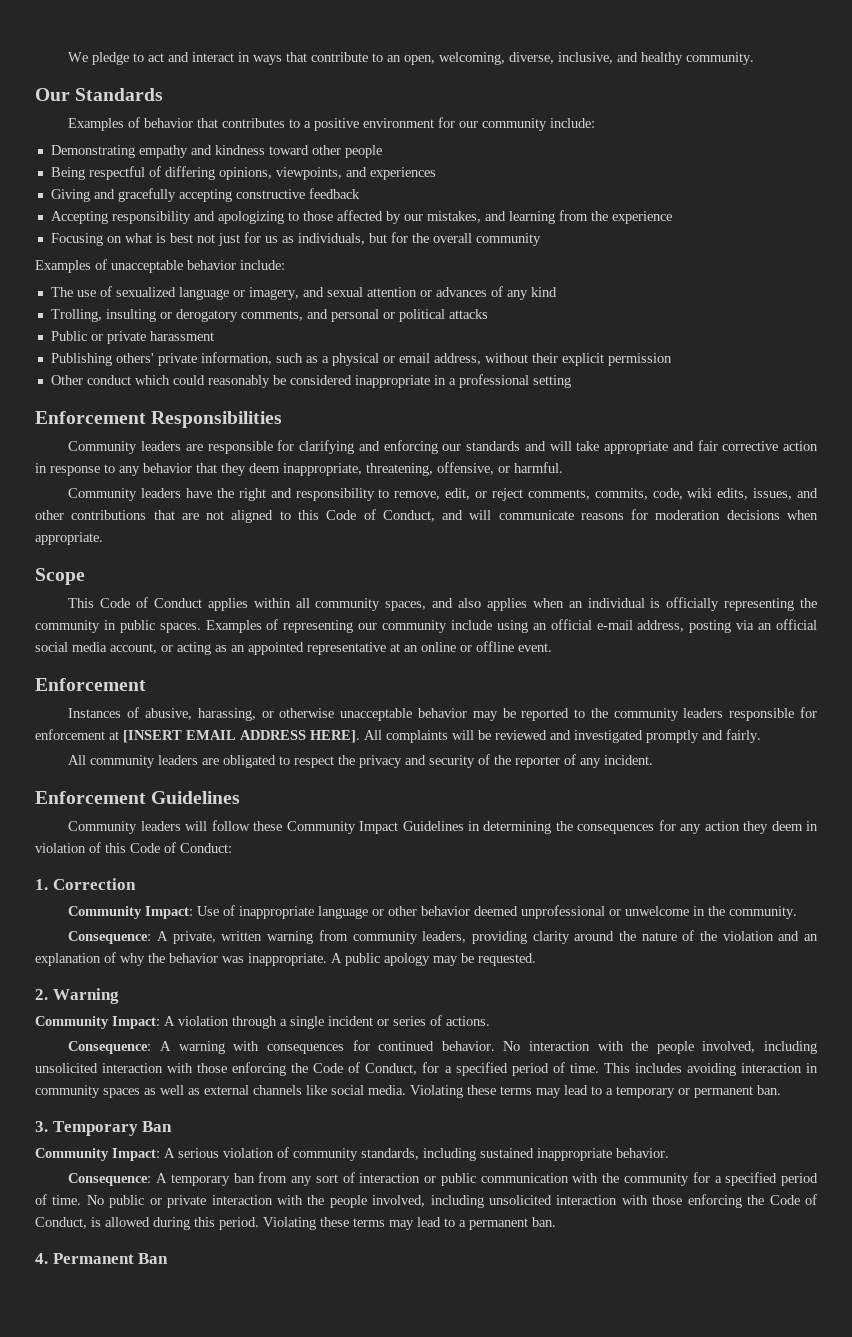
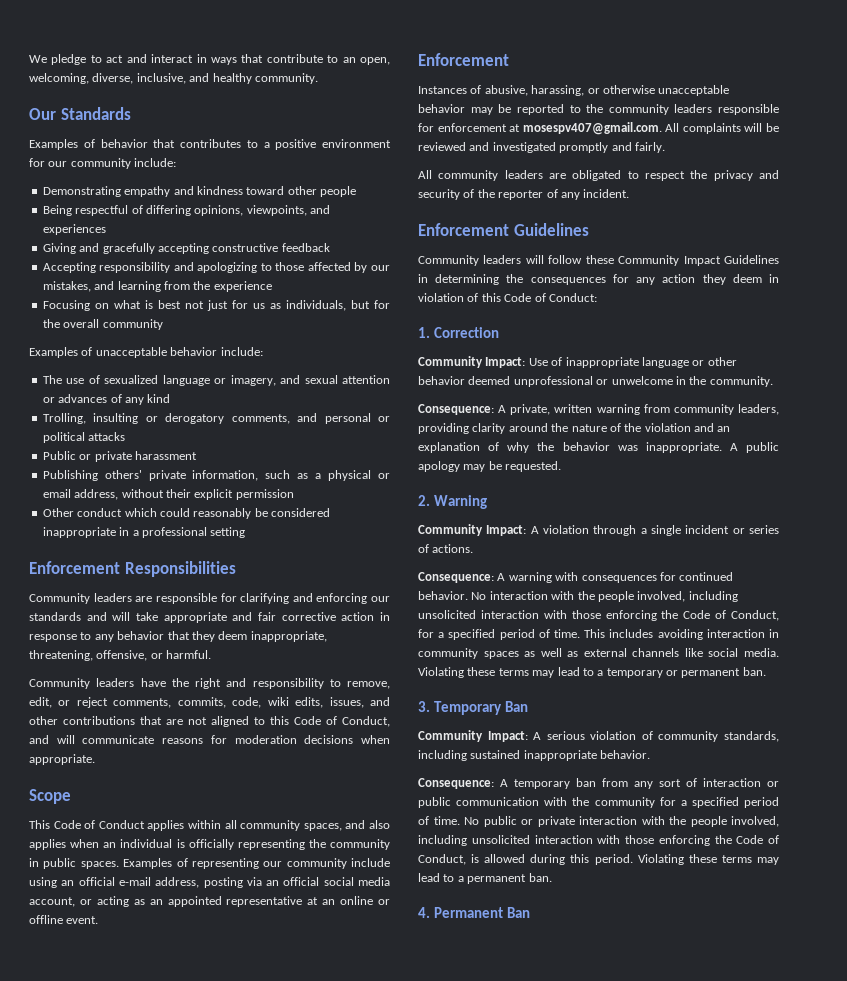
- Instances of abusive, harassing, or otherwise unacceptable behavior may be reported to the community leaders responsible for enforcement at [INSERT EMAIL ADDRESS HERE]. All complaints will be reviewed and investigated promptly and fairly.
+ Instances of abusive, harassing, or otherwise unacceptable behavior may be reported to the community leaders responsible for enforcement at mosespv407@gmail.com. All complaints will be reviewed and investigated promptly and fairly.

